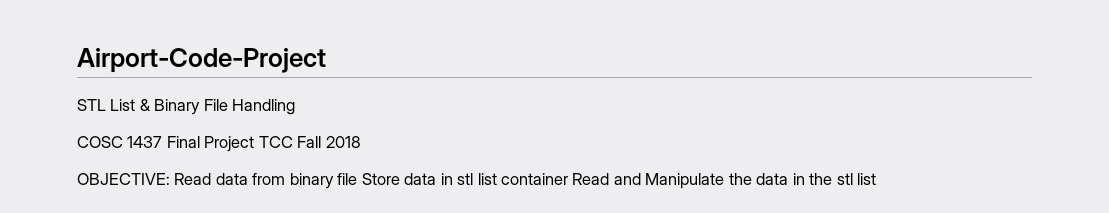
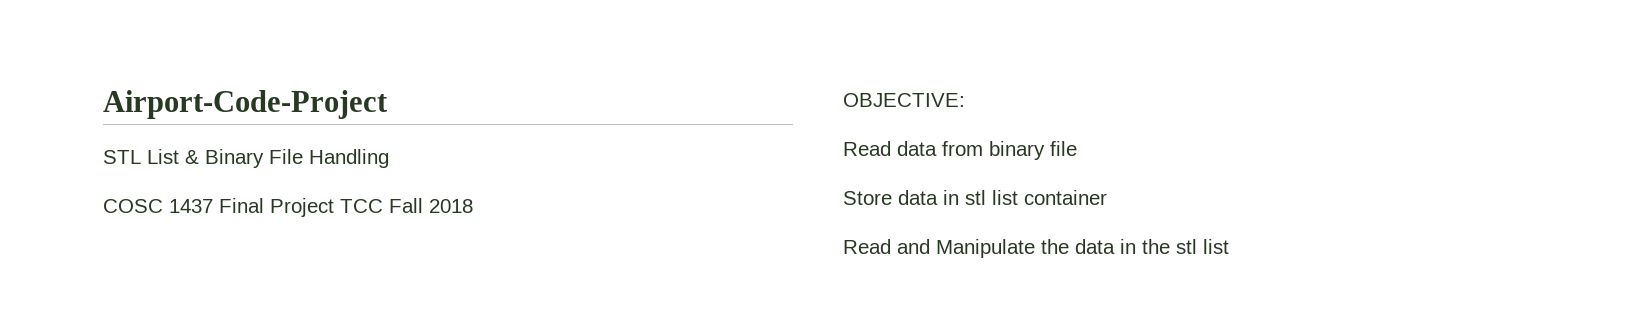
- OBJECTIVE: Read data from binary file Store data in stl list container Read and Manipulate the data in the stl list
+ OBJECTIVE:
+ Read data from binary file
+ Store data in stl list container
+ Read and Manipulate the data in the stl list

